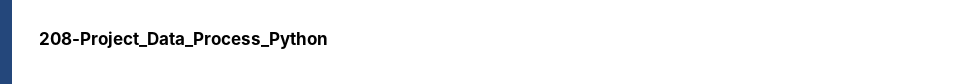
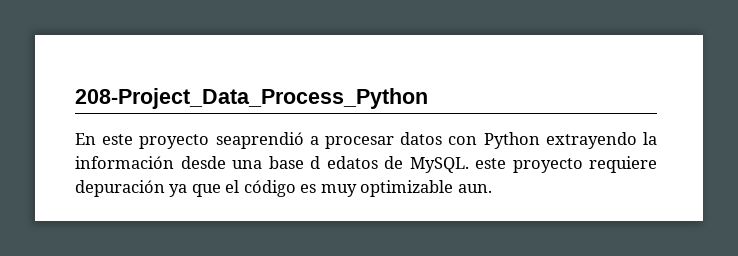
+ En este proyecto seaprendió a procesar datos con Python extrayendo la información desde una base d edatos de MySQL. este proyecto requiere depuración ya que el código es muy optimizable aun.

